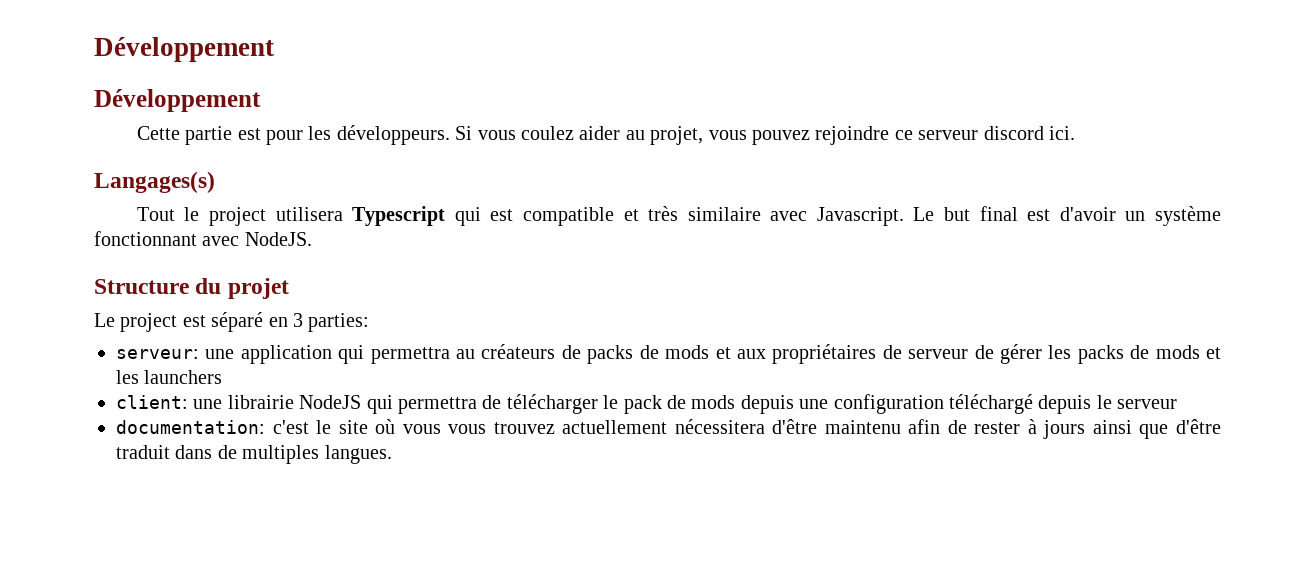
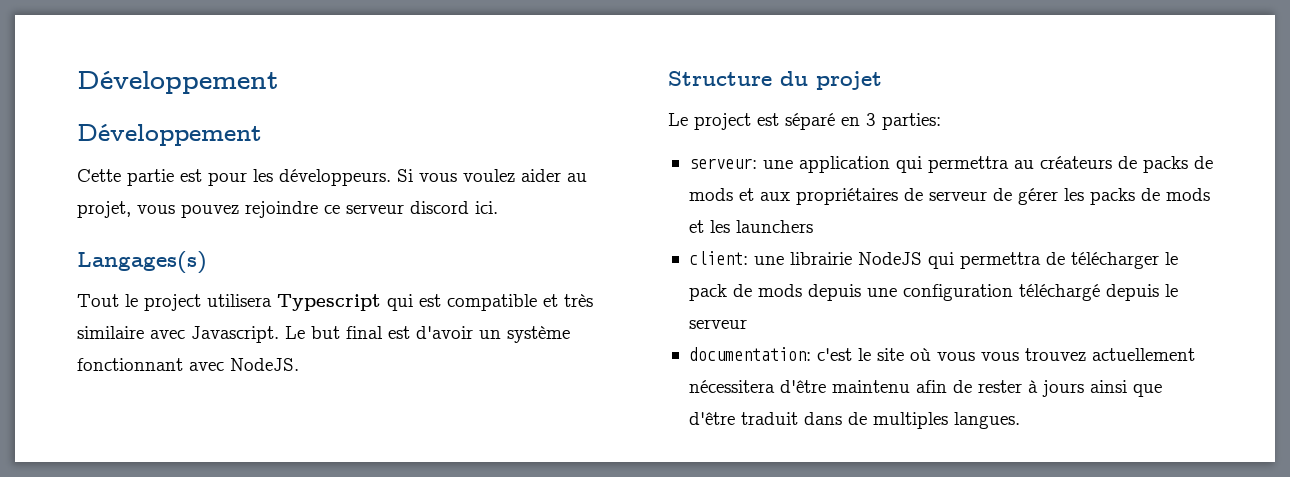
- Si vous coulez aider au projet, vous pouvez rejoindre ce serveur discord ici.
+ Si vous voulez aider au projet, vous pouvez rejoindre ce serveur discord ici.

